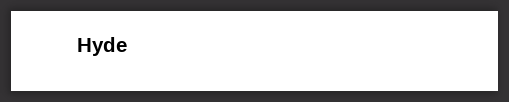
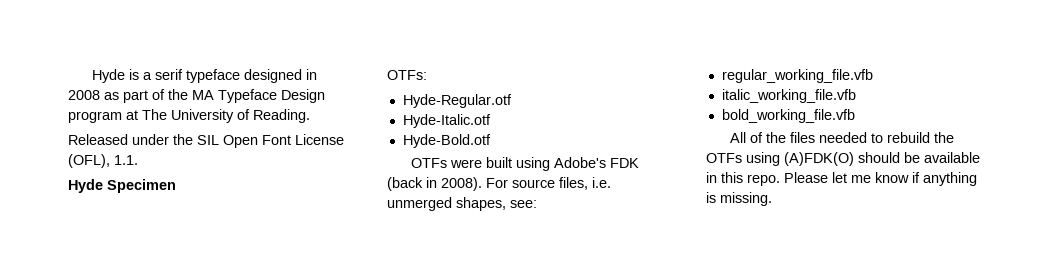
- Hyde
+ Hyde is a serif typeface designed in 2008 as part of the MA Typeface Design program at The University of Reading.
+ Released under the SIL Open Font License (OFL), 1.1.
+ Hyde Specimen
+ OTFs:
+ Hyde-Regular.otf
+ Hyde-Italic.otf
+ Hyde-Bold.otf
+ OTFs were built using Adobe's FDK (back in 2008). For source files, i.e. unmerged shapes, see:
+ regular_working_file.vfb
+ italic_working_file.vfb
+ bold_working_file.vfb
+ All of the files needed to rebuild the OTFs using (A)FDK(O) should be available in this repo. Please let me know if anything is missing.

